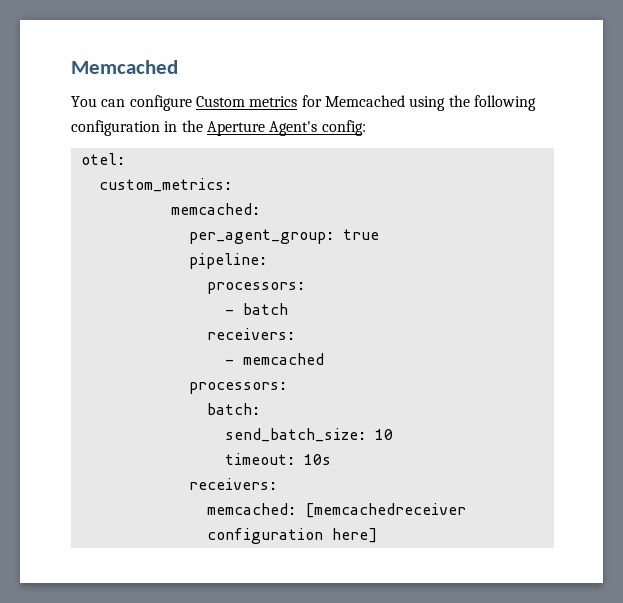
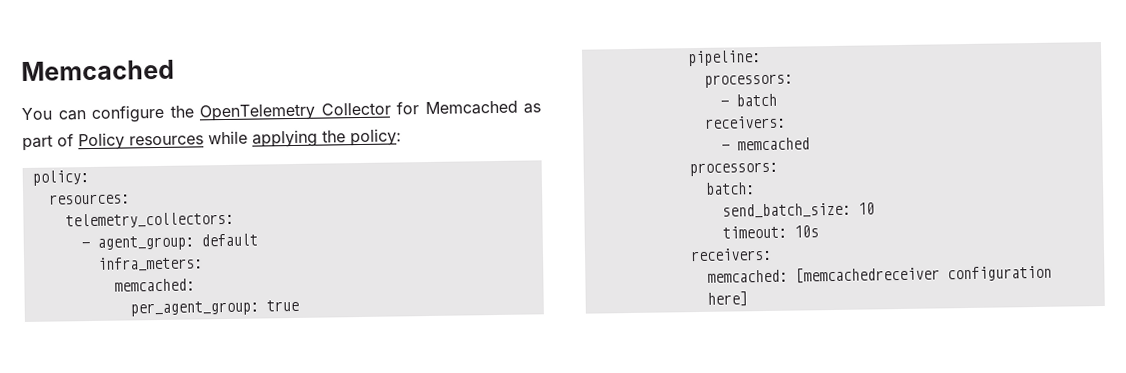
- You can configure Custom metrics for Memcached using the following configuration in the Aperture Agent's config:
- otel:
- custom_metrics:
+ You can configure the OpenTelemetry Collector for Memcached as part of Policy resources while applying the policy:
+ policy:
+ resources:
+ telemetry_collectors:
+ - agent_group: default
+ infra_meters:

